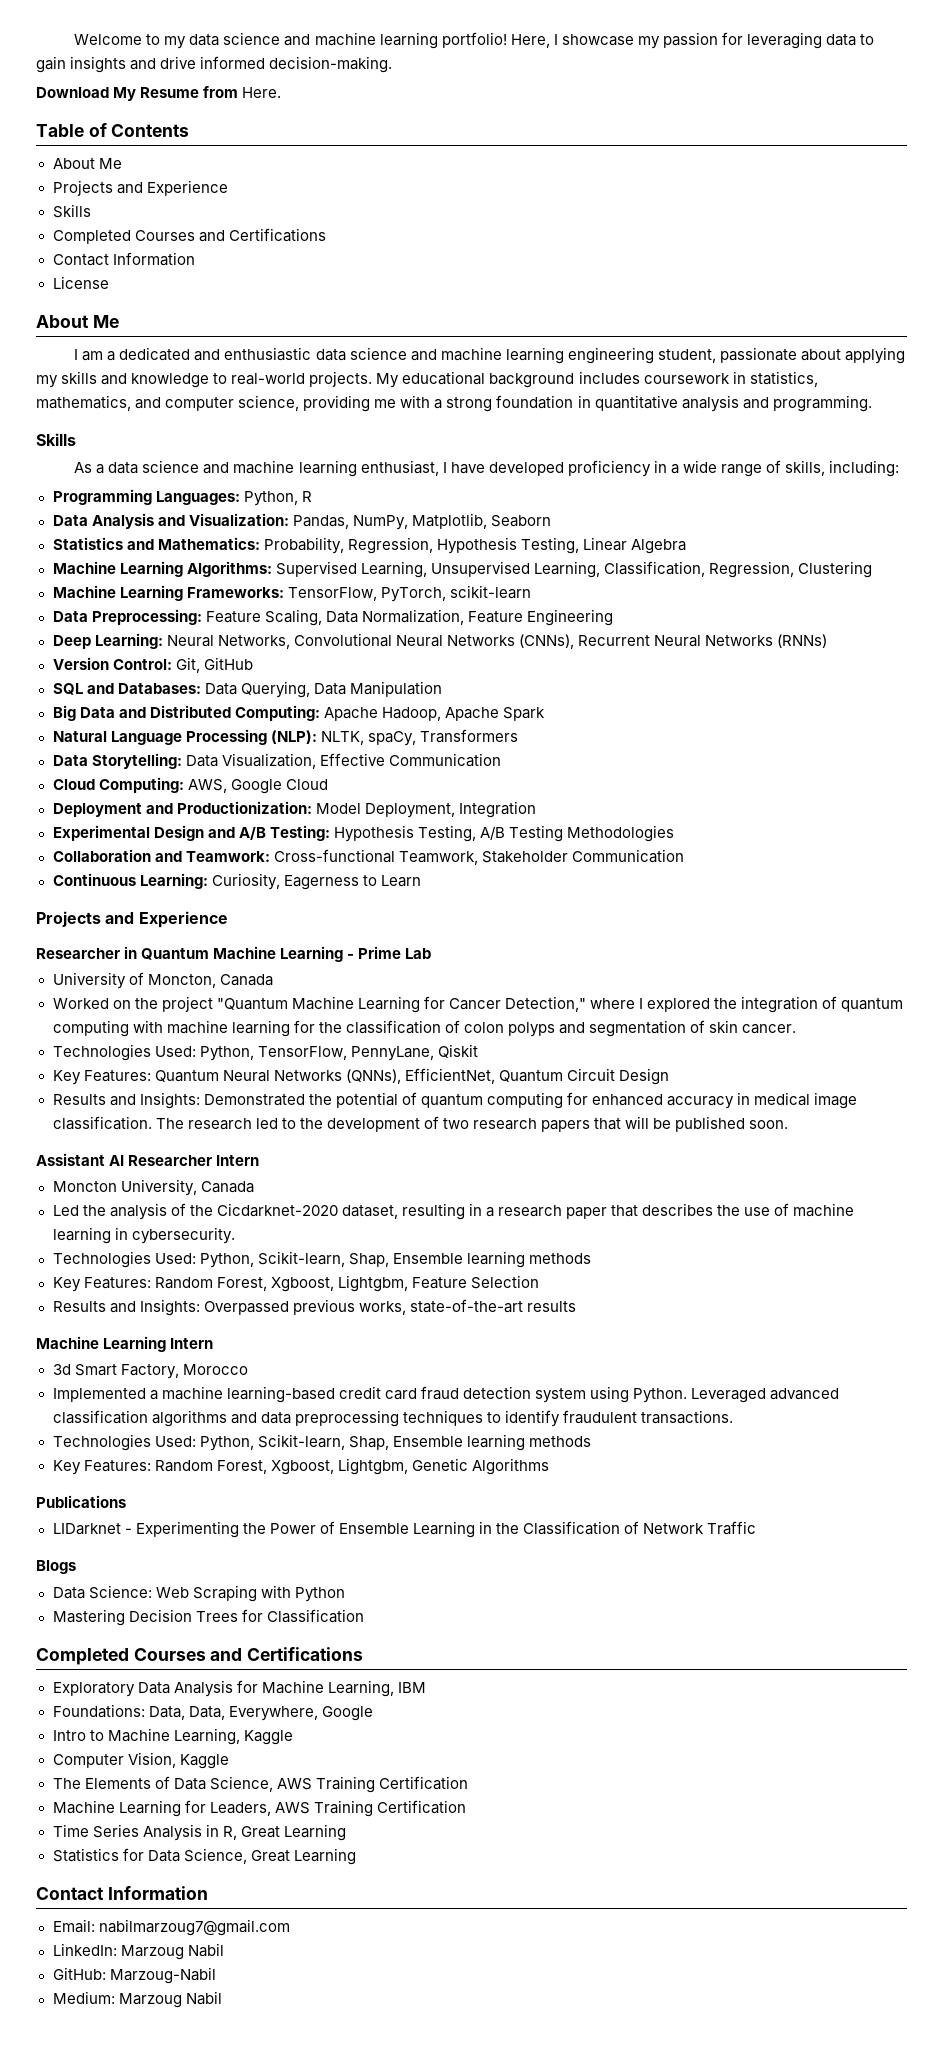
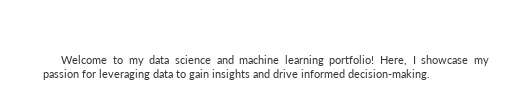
- Download My Resume from Here.
- Table of Contents
- About Me
- Projects and Experience
- Skills
- Completed Courses and Certifications
- Contact Information
- License
- About Me
- I am a dedicated and enthusiastic data science and machine learning engineering student, passionate about applying my skills and knowledge to real-world projects. My educational background includes coursework in statistics, mathematics, and computer science, providing me with a strong foundation in quantitative analysis and programming.
- Skills
- As a data science and machine learning enthusiast, I have developed proficiency in a wide range of skills, including:
- Programming Languages: Python, R
- Data Analysis and Visualization: Pandas, NumPy, Matplotlib, Seaborn
- Statistics and Mathematics: Probability, Regression, Hypothesis Testing, Linear Algebra
- Machine Learning Algorithms: Supervised Learning, Unsupervised Learning, Classification, Regression, Clustering
- Machine Learning Frameworks: TensorFlow, PyTorch, scikit-learn
- Data Preprocessing: Feature Scaling, Data Normalization, Feature Engineering
- Deep Learning: Neural Networks, Convolutional Neural Networks (CNNs), Recurrent Neural Networks (RNNs)
- Version Control: Git, GitHub
- SQL and Databases: Data Querying, Data Manipulation
- Big Data and Distributed Computing: Apache Hadoop, Apache Spark
- Natural Language Processing (NLP): NLTK, spaCy, Transformers
- Data Storytelling: Data Visualization, Effective Communication
- Cloud Computing: AWS, Google Cloud
- Deployment and Productionization: Model Deployment, Integration
- Experimental Design and A/B Testing: Hypothesis Testing, A/B Testing Methodologies
- Collaboration and Teamwork: Cross-functional Teamwork, Stakeholder Communication
- Continuous Learning: Curiosity, Eagerness to Learn
- Projects and Experience
- Researcher in Quantum Machine Learning - Prime Lab
- University of Moncton, Canada
- Worked on the project "Quantum Machine Learning for Cancer Detection," where I explored the integration of quantum computing with machine learning for the classification of colon polyps and segmentation of skin cancer.
- Technologies Used: Python, TensorFlow, PennyLane, Qiskit
- Key Features: Quantum Neural Networks (QNNs), EfficientNet, Quantum Circuit Design
- Results and Insights: Demonstrated the potential of quantum computing for enhanced accuracy in medical image classification. The research led to the development of two research papers that will be published soon.
- Assistant AI Researcher Intern
- Moncton University, Canada
- Led the analysis of the Cicdarknet-2020 dataset, resulting in a research paper that describes the use of machine learning in cybersecurity.
- Technologies Used: Python, Scikit-learn, Shap, Ensemble learning methods
- Key Features: Random Forest, Xgboost, Lightgbm, Feature Selection
- Results and Insights: Overpassed previous works, state-of-the-art results
- Machine Learning Intern
- 3d Smart Factory, Morocco
- Implemented a machine learning-based credit card fraud detection system using Python. Leveraged advanced classification algorithms and data preprocessing techniques to identify fraudulent transactions.
- Technologies Used: Python, Scikit-learn, Shap, Ensemble learning methods
- Key Features: Random Forest, Xgboost, Lightgbm, Genetic Algorithms
- Publications
- LIDarknet - Experimenting the Power of Ensemble Learning in the Classification of Network Traffic
- Blogs
- Data Science: Web Scraping with Python
- Mastering Decision Trees for Classification
- Completed Courses and Certifications
- Exploratory Data Analysis for Machine Learning, IBM
- Foundations: Data, Data, Everywhere, Google
- Intro to Machine Learning, Kaggle
- Computer Vision, Kaggle
- The Elements of Data Science, AWS Training Certification
- Machine Learning for Leaders, AWS Training Certification
- Time Series Analysis in R, Great Learning
- Statistics for Data Science, Great Learning
- Contact Information
- Email: nabilmarzoug7@gmail.com
- LinkedIn: Marzoug Nabil
- GitHub: Marzoug-Nabil
- Medium: Marzoug Nabil

